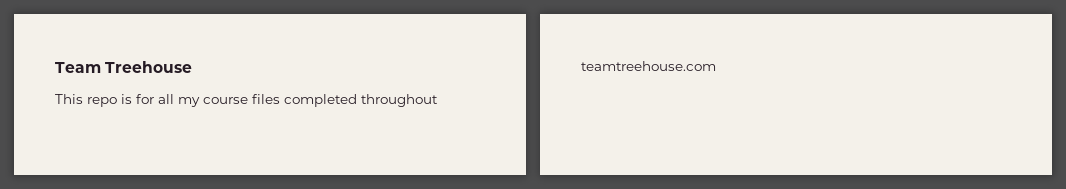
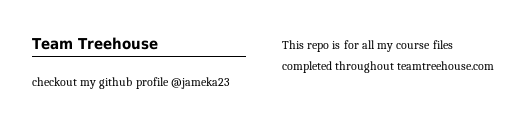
- This repo is for all my course files completed throughout teamtreehouse.com
+ checkout my github profile @jameka23 This repo is for all my course files completed throughout teamtreehouse.com

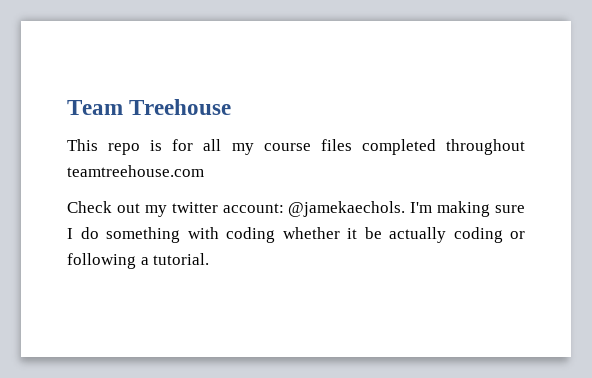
- checkout my github profile @jameka23 This repo is for all my course files completed throughout teamtreehouse.com
+ This repo is for all my course files completed throughout teamtreehouse.com
+ Check out my twitter account: @jamekaechols. I'm making sure I do something with coding whether it be actually coding or following a tutorial.

